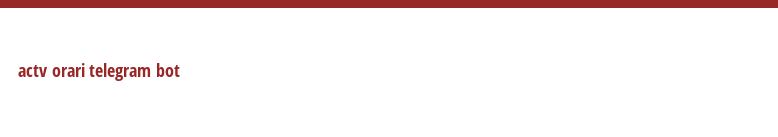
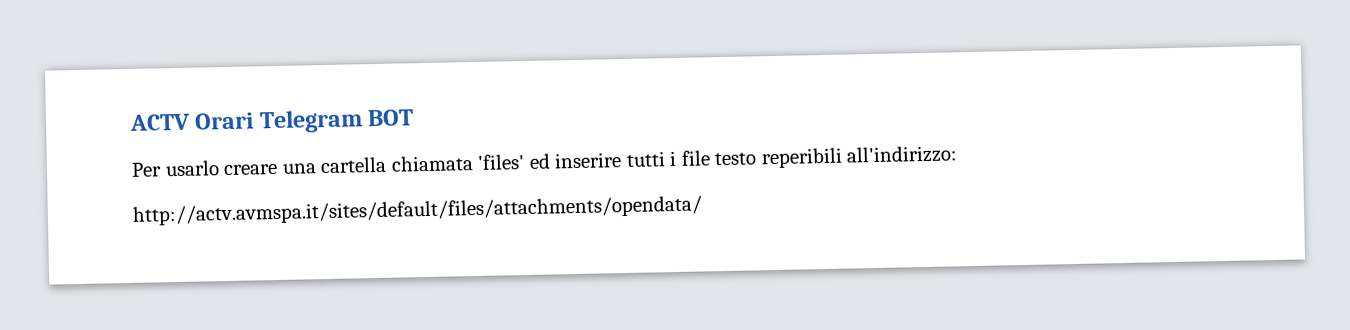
- actv orari telegram bot
+ ACTV Orari Telegram BOT
+ Per usarlo creare una cartella chiamata 'files' ed inserire tutti i file testo reperibili all'indirizzo:
+ http://actv.avmspa.it/sites/default/files/attachments/opendata/

